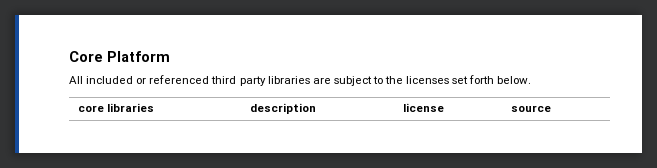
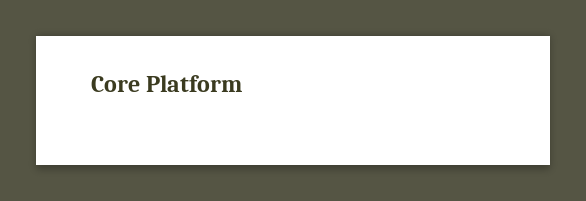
- All included or referenced third party libraries are subject to the licenses set forth below.
- core libraries | description | license | source

